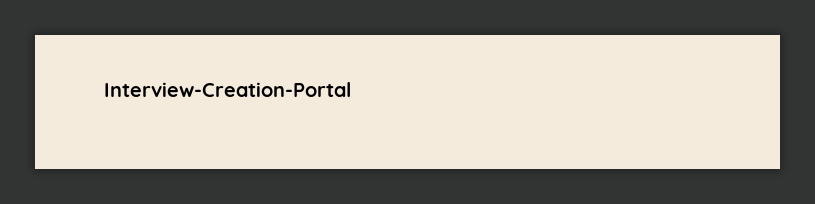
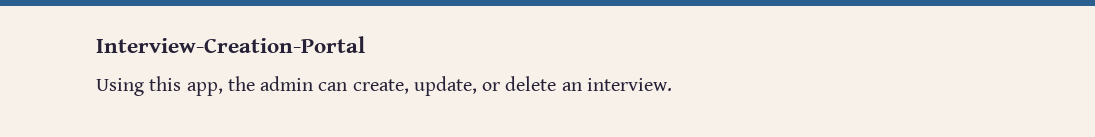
+ Using this app, the admin can create, update, or delete an interview.

